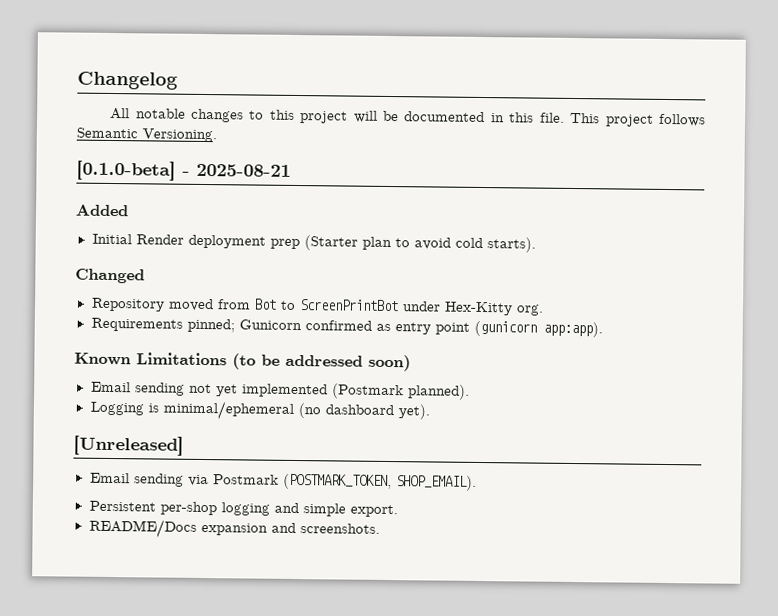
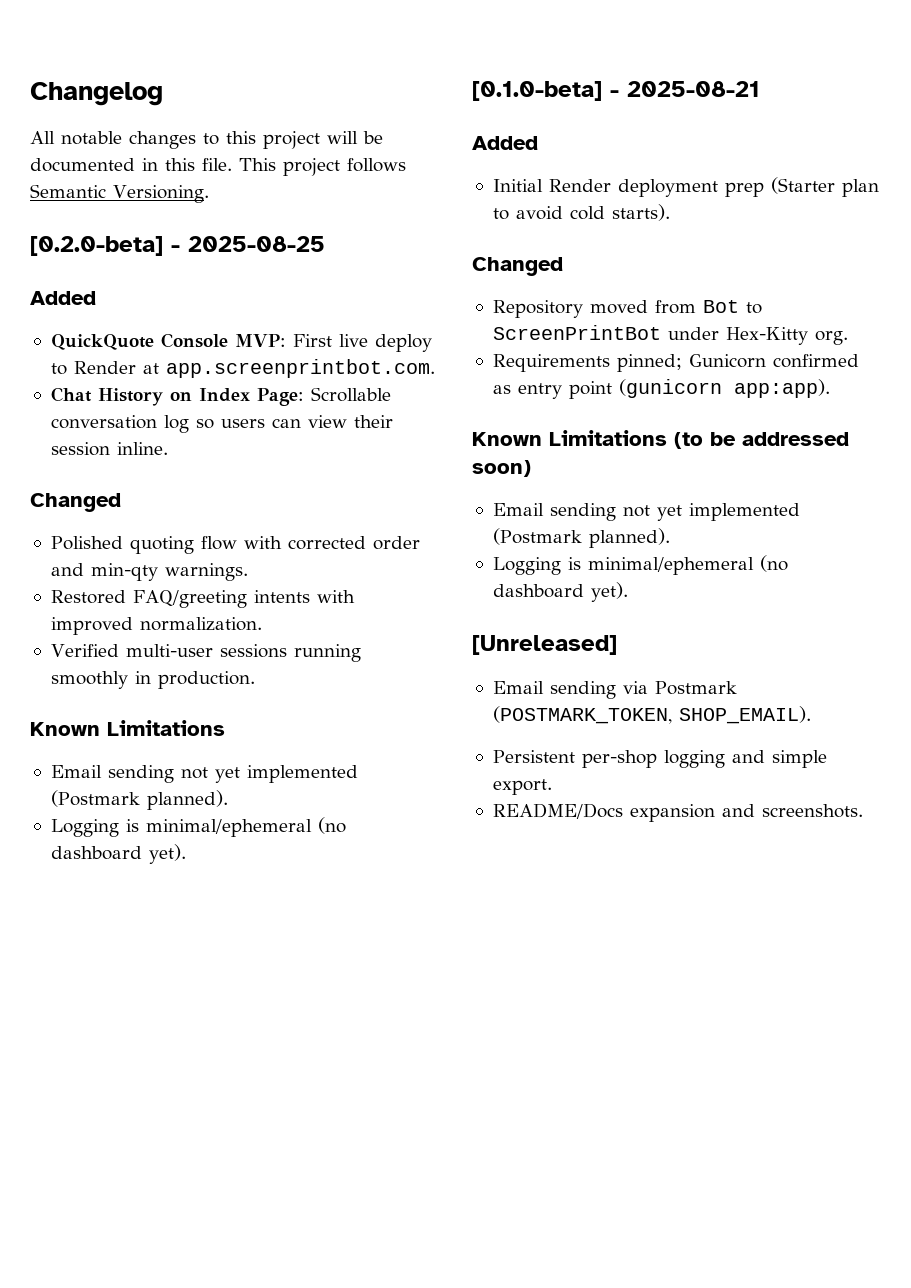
+ [0.2.0-beta] - 2025-08-25
+ Added
+ QuickQuote Console MVP: First live deploy to Render at app.screenprintbot.com.
+ Chat History on Index Page: Scrollable conversation log so users can view their session inline.
+ Changed
+ Polished quoting flow with corrected order and min-qty warnings.
+ Restored FAQ/greeting intents with improved normalization.
+ Verified multi-user sessions running smoothly in production.
+ Known Limitations
+ Email sending not yet implemented (Postmark planned).
+ Logging is minimal/ephemeral (no dashboard yet).

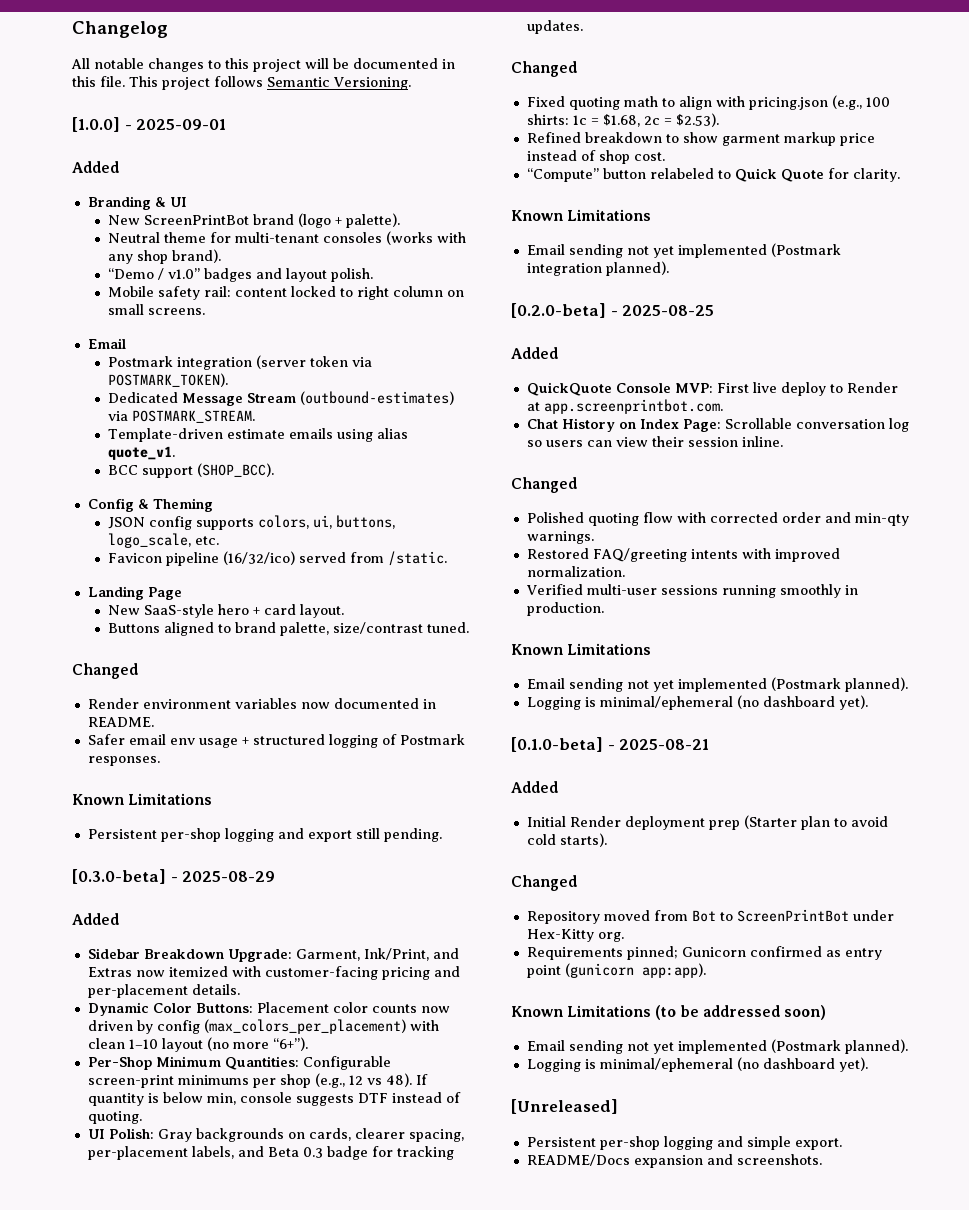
+ [1.0.0] - 2025-09-01
+ Added
+ Branding & UI
+ New ScreenPrintBot brand (logo + palette).
+ Neutral theme for multi-tenant consoles (works with any shop brand).
+ “Demo / v1.0” badges and layout polish.
+ Mobile safety rail: content locked to right column on small screens.
+ Email
+ Postmark integration (server token via POSTMARK_TOKEN).
+ Dedicated Message Stream (outbound-estimates) via POSTMARK_STREAM.
+ Template-driven estimate emails using alias quote_v1.
+ BCC support (SHOP_BCC).
+ Config & Theming
+ JSON config supports colors, ui, buttons, logo_scale, etc.
+ Favicon pipeline (16/32/ico) served from /static.
+ Landing Page
+ New SaaS-style hero + card layout.
+ Buttons aligned to brand palette, size/contrast tuned.
+ Changed
+ Render environment variables now documented in README.
+ Safer email env usage + structured logging of Postmark responses.
+ Known Limitations
+ Persistent per-shop logging and export still pending.
+ [0.3.0-beta] - 2025-08-29
+ Added
+ Sidebar Breakdown Upgrade: Garment, Ink/Print, and Extras now itemized with customer-facing pricing and per-placement details.
+ Dynamic Color Buttons: Placement color counts now driven by config (max_colors_per_placement) with clean 1–10 layout (no more “6+”).
+ Per-Shop Minimum Quantities: Configurable screen-print minimums per shop (e.g., 12 vs 48). If quantity is below min, console suggests DTF instead of quoting.
+ UI Polish: Gray backgrounds on cards, clearer spacing, per-placement labels, and Beta 0.3 badge for tracking updates.
+ Changed
+ Fixed quoting math to align with pricing.json (e.g., 100 shirts: 1c = $1.68, 2c = $2.53).
+ Refined breakdown to show garment markup price instead of shop cost.
+ “Compute” button relabeled to Quick Quote for clarity.
+ Known Limitations
+ Email sending not yet implemented (Postmark integration planned).
- Email sending via Postmark (POSTMARK_TOKEN, SHOP_EMAIL).

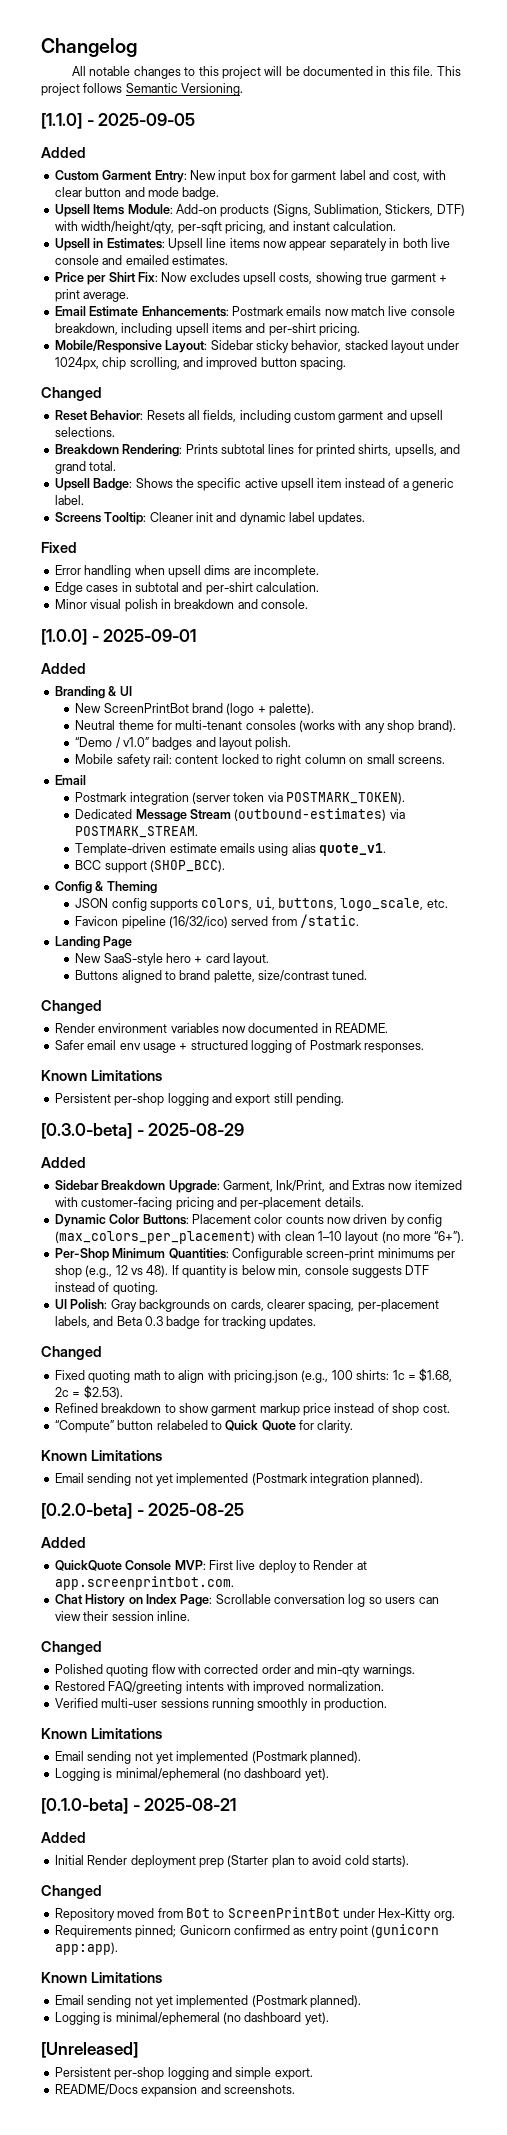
+ [1.1.0] - 2025-09-05
+ Added
+ Custom Garment Entry: New input box for garment label and cost, with clear button and mode badge.
+ Upsell Items Module: Add-on products (Signs, Sublimation, Stickers, DTF) with width/height/qty, per-sqft pricing, and instant calculation.
+ Upsell in Estimates: Upsell line items now appear separately in both live console and emailed estimates.
+ Price per Shirt Fix: Now excludes upsell costs, showing true garment + print average.
+ Email Estimate Enhancements: Postmark emails now match live console breakdown, including upsell items and per-shirt pricing.
+ Mobile/Responsive Layout: Sidebar sticky behavior, stacked layout under 1024px, chip scrolling, and improved button spacing.
+ Changed
+ Reset Behavior: Resets all fields, including custom garment and upsell selections.
+ Breakdown Rendering: Prints subtotal lines for printed shirts, upsells, and grand total.
+ Upsell Badge: Shows the specific active upsell item instead of a generic label.
+ Screens Tooltip: Cleaner init and dynamic label updates.
+ Fixed
+ Error handling when upsell dims are incomplete.
+ Edge cases in subtotal and per-shirt calculation.
+ Minor visual polish in breakdown and console.
  Requirements pinned; Gunicorn confirmed as entry point (gunicorn app:app).
- Known Limitations (to be addressed soon)
+ Known Limitations

